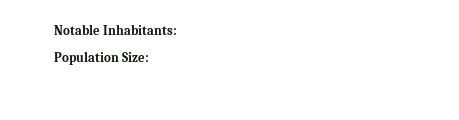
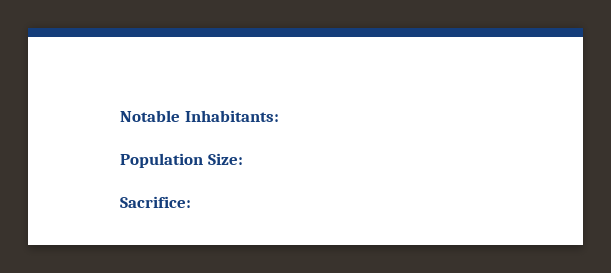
+ Sacrifice:

